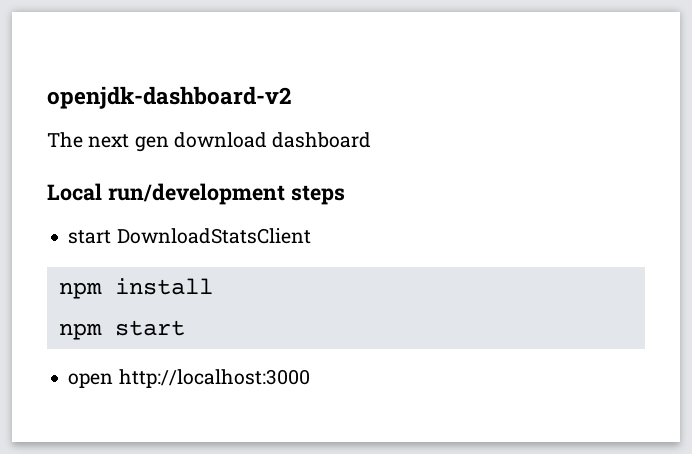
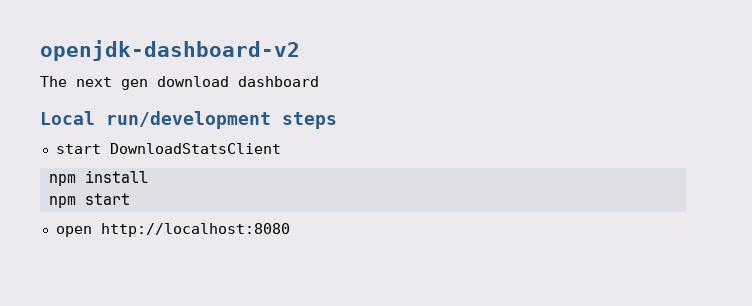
- open http://localhost:3000
+ open http://localhost:8080

